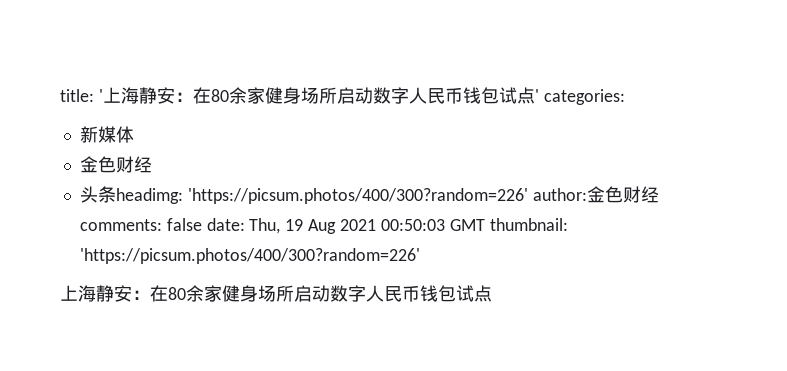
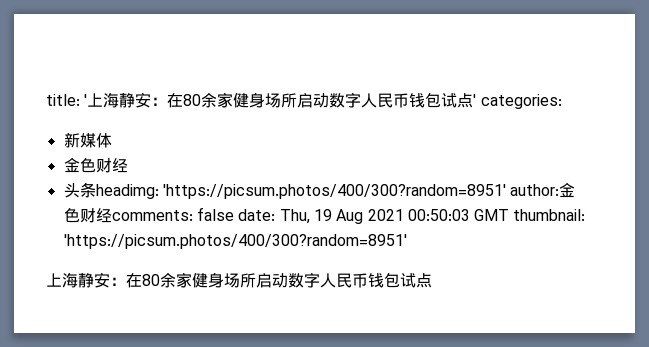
- 头条headimg: 'https://picsum.photos/400/300?random=226' author:金色财经comments: false date: Thu, 19 Aug 2021 00:50:03 GMT thumbnail: 'https://picsum.photos/400/300?random=226'
+ 头条headimg: 'https://picsum.photos/400/300?random=8951' author:金色财经comments: false date: Thu, 19 Aug 2021 00:50:03 GMT thumbnail: 'https://picsum.photos/400/300?random=8951'

